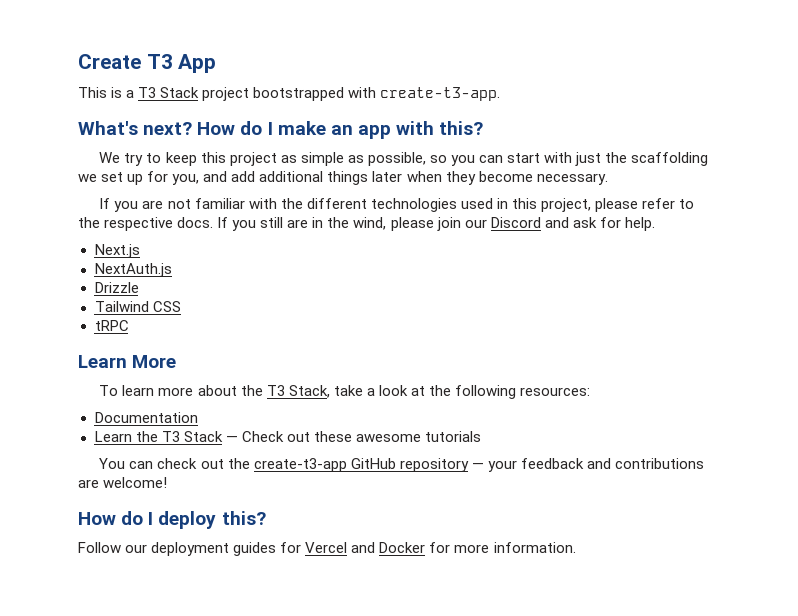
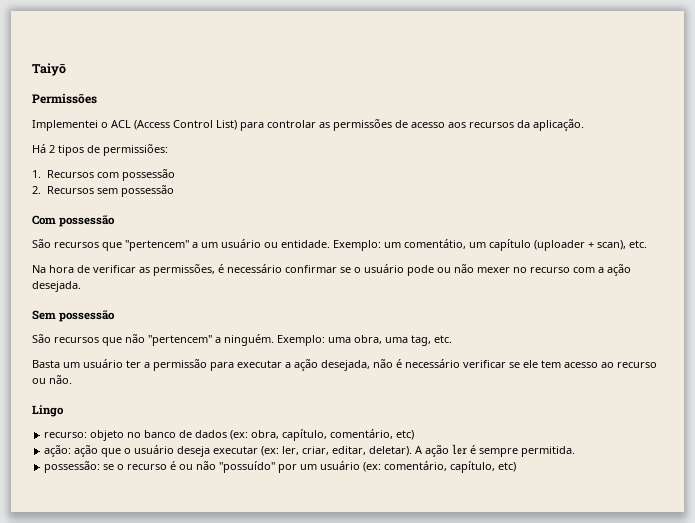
- Create T3 App
- This is a T3 Stack project bootstrapped with create-t3-app.
- What's next? How do I make an app with this?
- We try to keep this project as simple as possible, so you can start with just the scaffolding we set up for you, and add additional things later when they become necessary.
- If you are not familiar with the different technologies used in this project, please refer to the respective docs. If you still are in the wind, please join our Discord and ask for help.
- Next.js
- NextAuth.js
- Drizzle
- Tailwind CSS
- tRPC
- Learn More
- To learn more about the T3 Stack, take a look at the following resources:
- Documentation
- Learn the T3 Stack — Check out these awesome tutorials
- You can check out the create-t3-app GitHub repository — your feedback and contributions are welcome!
- How do I deploy this?
- Follow our deployment guides for Vercel and Docker for more information.
+ Taiyō
+ Permissões
+ Implementei o ACL (Access Control List) para controlar as permissões de acesso aos recursos da aplicação.
+ Há 2 tipos de permissiões:
+ 1. Recursos com possessão
+ 2. Recursos sem possessão
+ Com possessão
+ São recursos que "pertencem" a um usuário ou entidade. Exemplo: um comentátio, um capítulo (uploader + scan), etc.
+ Na hora de verificar as permissões, é necessário confirmar se o usuário pode ou não mexer no recurso com a ação desejada.
+ Sem possessão
+ São recursos que não "pertencem" a ninguém. Exemplo: uma obra, uma tag, etc.
+ Basta um usuário ter a permissão para executar a ação desejada, não é necessário verificar se ele tem acesso ao recurso ou não.
+ Lingo
+ recurso: objeto no banco de dados (ex: obra, capítulo, comentário, etc)
+ ação: ação que o usuário deseja executar (ex: ler, criar, editar, deletar). A ação ler é sempre permitida.
+ possessão: se o recurso é ou não "possuído" por um usuário (ex: comentário, capítulo, etc)

